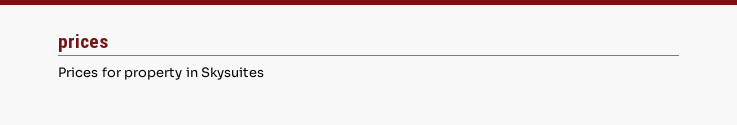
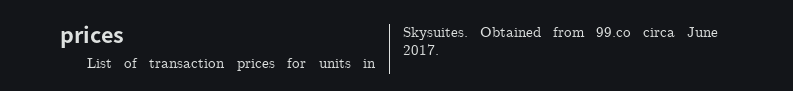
- Prices for property in Skysuites
+ List of transaction prices for units in Skysuites. Obtained from 99.co circa June 2017.

